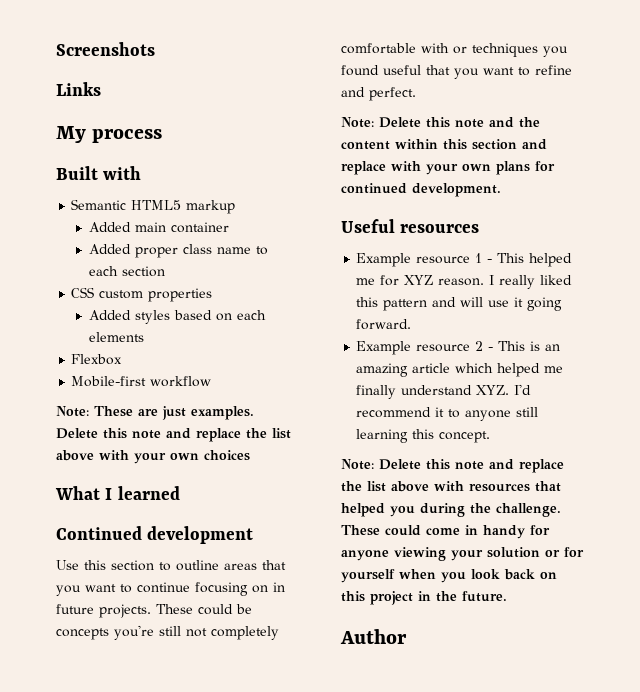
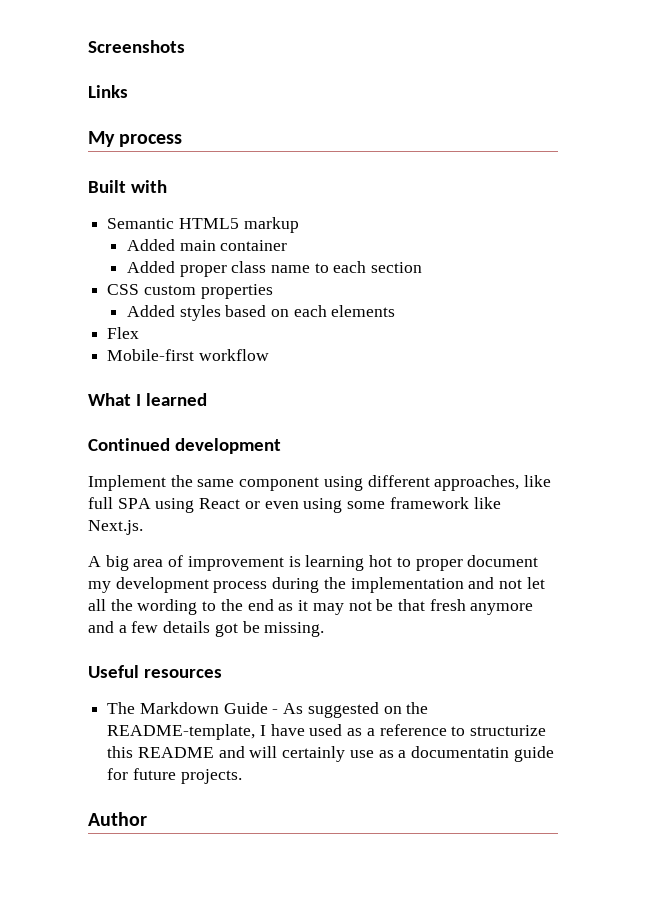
- Flexbox
+ Flex
- Note: These are just examples. Delete this note and replace the list above with your own choices
- Use this section to outline areas that you want to continue focusing on in future projects. These could be concepts you're still not completely comfortable with or techniques you found useful that you want to refine and perfect.
- Note: Delete this note and the content within this section and replace with your own plans for continued development.
+ Implement the same component using different approaches, like full SPA using React or even using some framework like Next.js.
+ A big area of improvement is learning hot to proper document my development process during the implementation and not let all the wording to the end as it may not be that fresh anymore and a few details got be missing.
  Useful resources
- Example resource 1 - This helped me for XYZ reason. I really liked this pattern and will use it going forward.
- Example resource 2 - This is an amazing article which helped me finally understand XYZ. I'd recommend it to anyone still learning this concept.
- Note: Delete this note and replace the list above with resources that helped you during the challenge. These could come in handy for anyone viewing your solution or for yourself when you look back on this project in the future.
+ The Markdown Guide - As suggested on the README-template, I have used as a reference to structurize this README and will certainly use as a documentatin guide for future projects.

